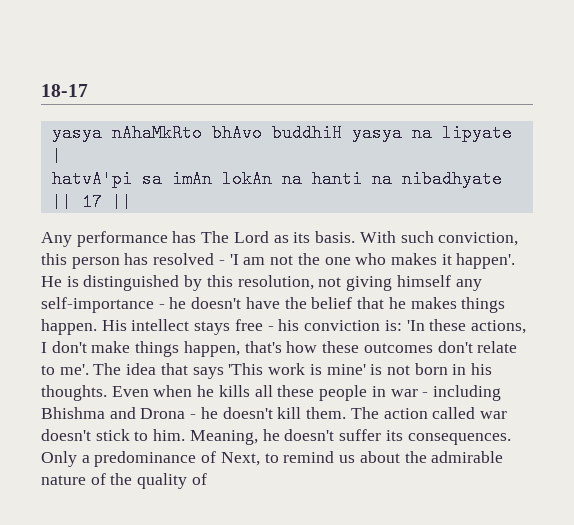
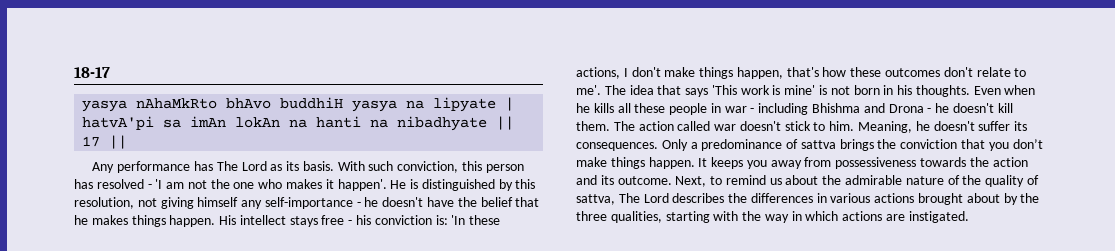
- Only a predominance of Next, to remind us about the admirable nature of the quality of
+ Only a predominance of sattva brings the conviction that you don’t make things happen. It keeps you away from possessiveness towards the action and its outcome. Next, to remind us about the admirable nature of the quality of sattva, The Lord describes the differences in various actions brought about by the three qualities, starting with the way in which actions are instigated.

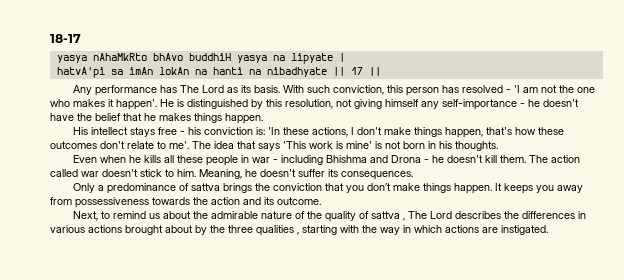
- He is distinguished by this resolution, not giving himself any self-importance - he doesn't have the belief that he makes things happen. His intellect stays free - his conviction is: 'In these actions, I don't make things happen, that's how these outcomes don't relate to me'.
+ He is distinguished by this resolution, not giving himself any self-importance - he doesn't have the belief that he makes things happen.
+ His intellect stays free - his conviction is: 'In these actions, I don't make things happen, that's how these outcomes don't relate to me'.
- The idea that says 'This work is mine' is not born in his thoughts. Even when he kills all these people in war - including Bhishma and Drona - he doesn't kill them.
+ The idea that says 'This work is mine' is not born in his thoughts.
+ Even when he kills all these people in war - including Bhishma and Drona - he doesn't kill them.
- Meaning, he doesn't suffer its consequences. Only a predominance of sattva brings the conviction that you don’t make things happen.
+ Meaning, he doesn't suffer its consequences.
+ Only a predominance of sattva brings the conviction that you don’t make things happen.
- It keeps you away from possessiveness towards the action and its outcome. Next, to remind us about the admirable nature of the quality of sattva, The Lord describes the differences in various actions brought about by the three qualities, starting with the way in which actions are instigated.
+ It keeps you away from possessiveness towards the action and its outcome.
+ Next, to remind us about the admirable nature of the quality of sattva , The Lord describes the differences in various actions brought about by the three qualities , starting with the way in which actions are instigated.

